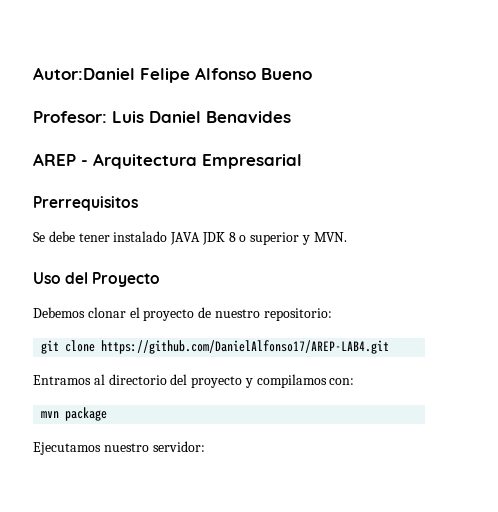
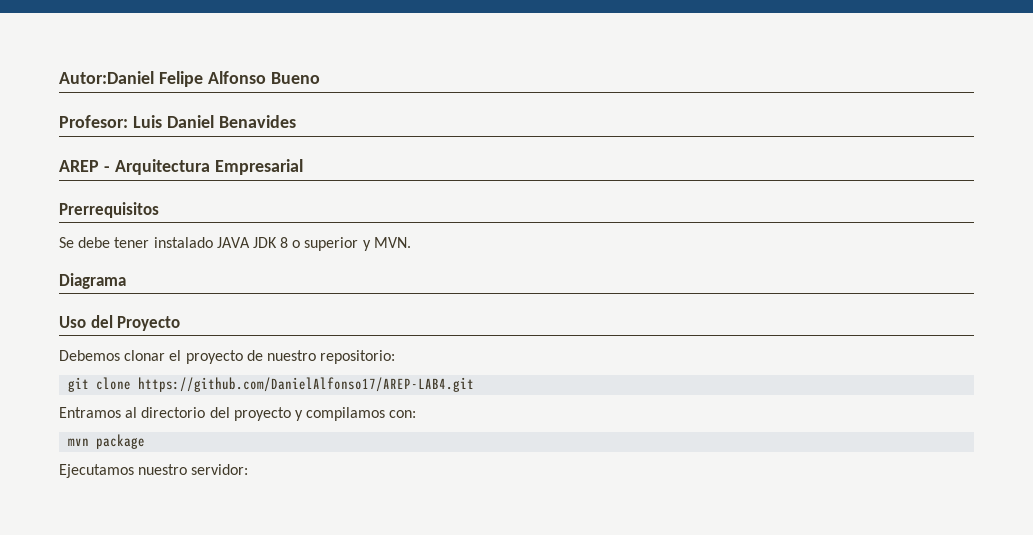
+ Diagrama

